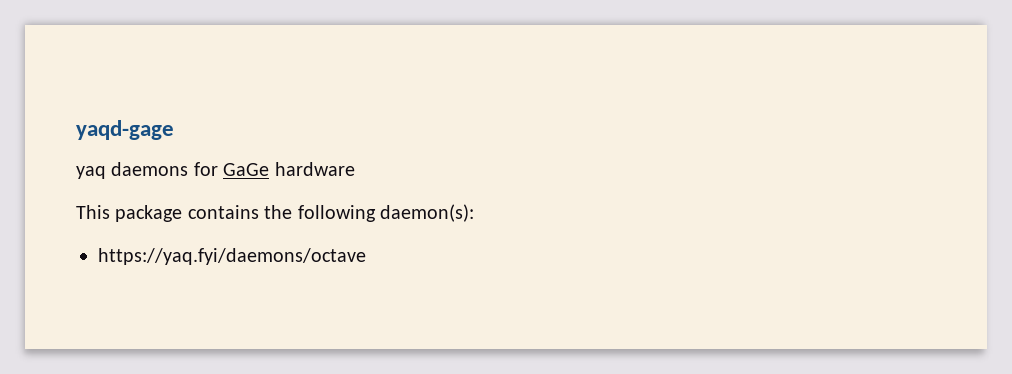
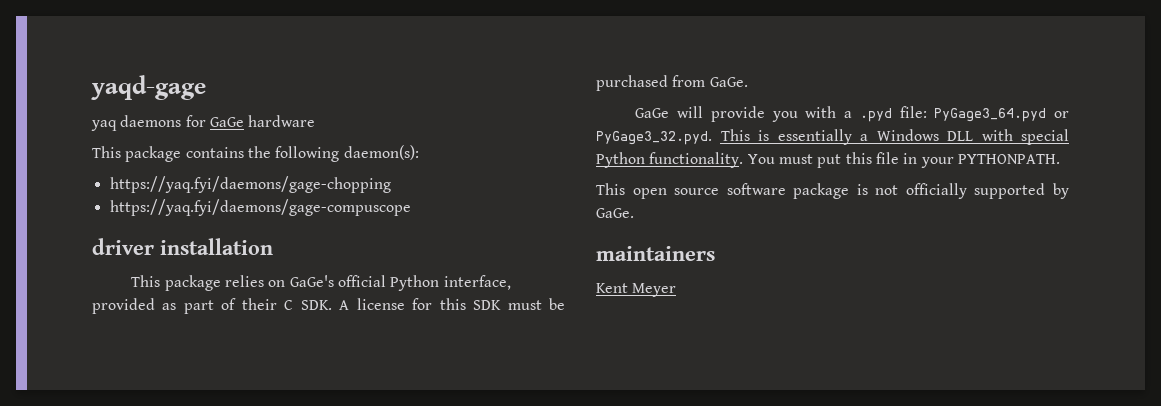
- https://yaq.fyi/daemons/octave
+ https://yaq.fyi/daemons/gage-chopping
+ https://yaq.fyi/daemons/gage-compuscope
+ driver installation
+ This package relies on GaGe's official Python interface, provided as part of their C SDK. A license for this SDK must be purchased from GaGe.
+ GaGe will provide you with a .pyd file: PyGage3_64.pyd or PyGage3_32.pyd. This is essentially a Windows DLL with special Python functionality. You must put this file in your PYTHONPATH.
+ This open source software package is not officially supported by GaGe.
+ maintainers
+ Kent Meyer

